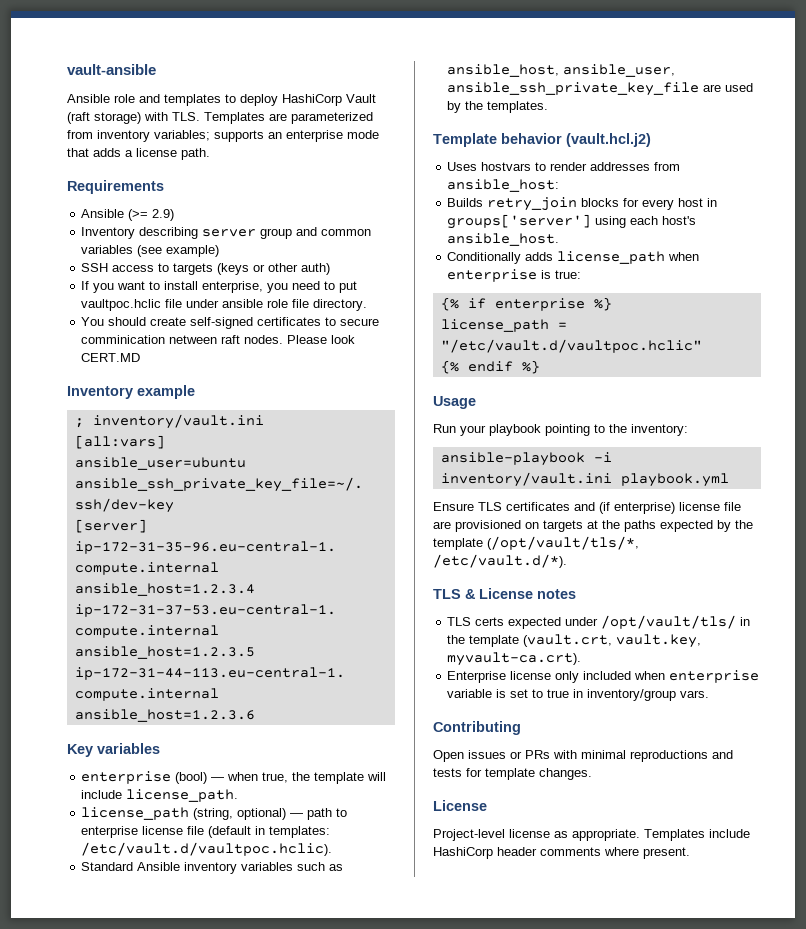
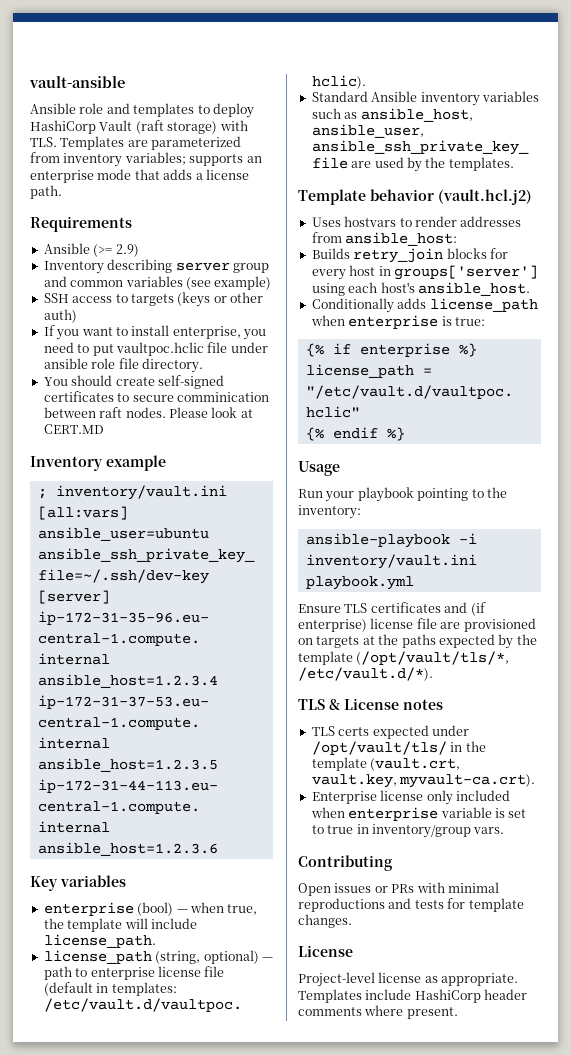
- You should create self-signed certificates to secure comminication netween raft nodes.
+ You should create self-signed certificates to secure comminication between raft nodes.
- Please look CERT.MD
+ Please look at CERT.MD

